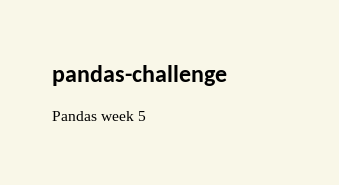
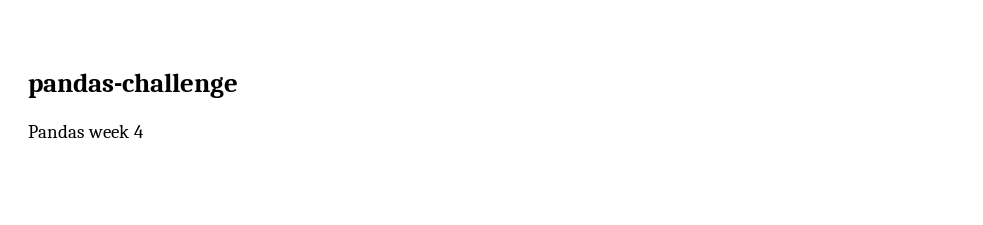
- Pandas week 5
+ Pandas week 4

